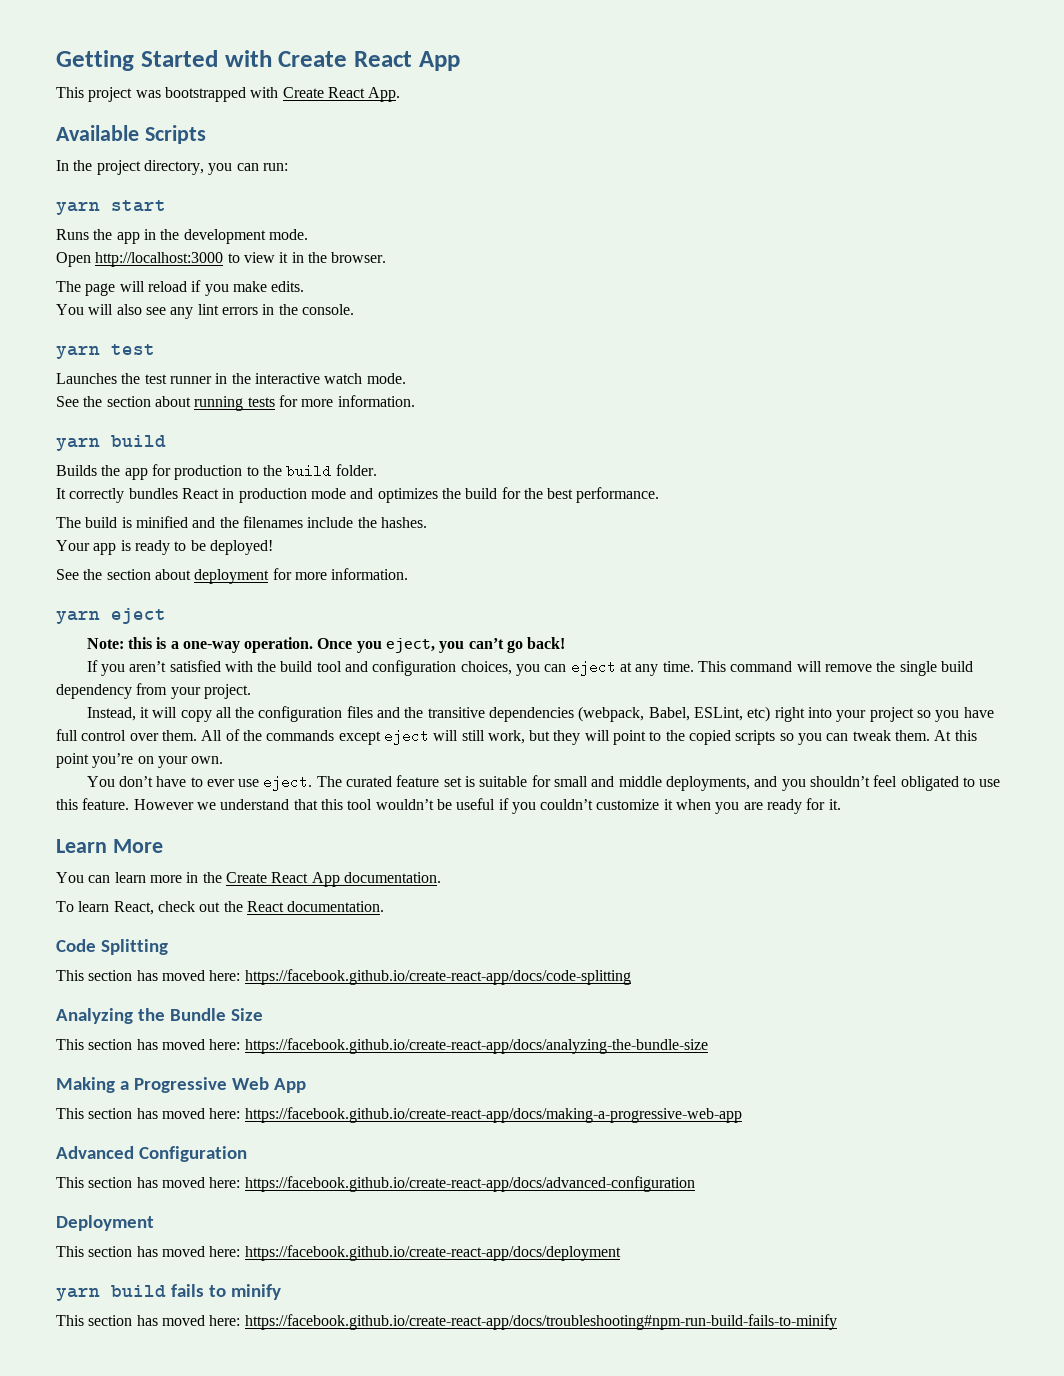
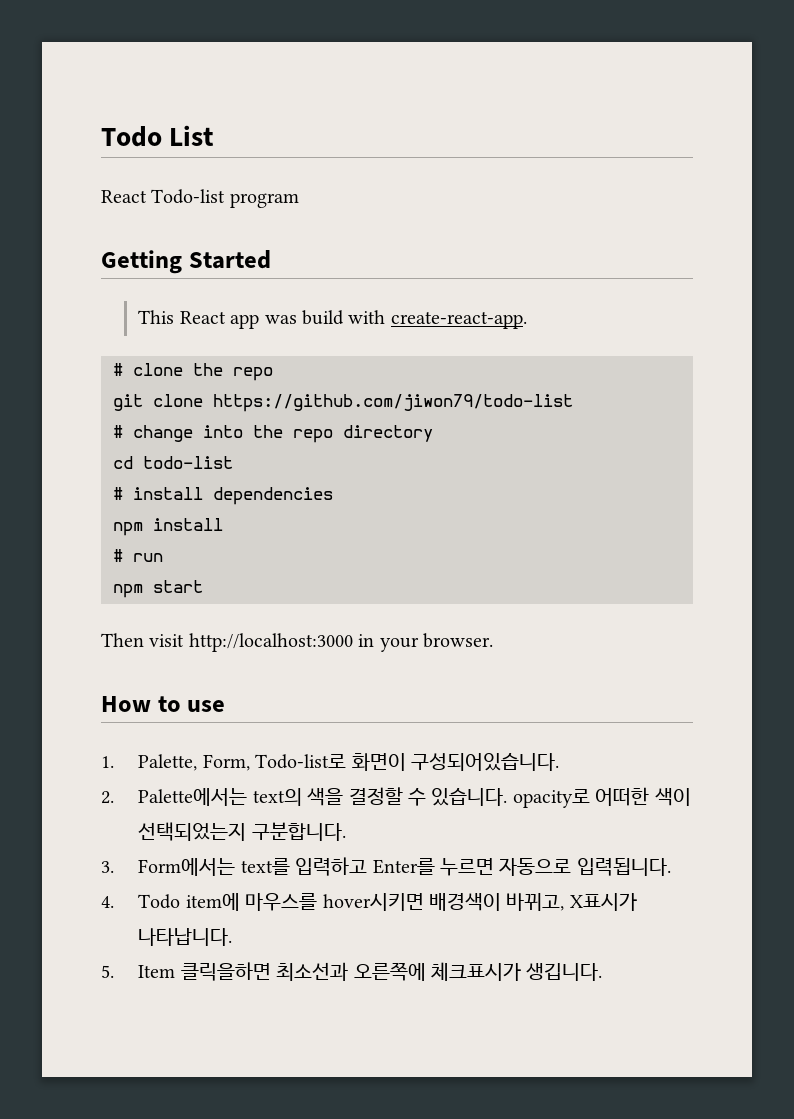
- Getting Started with Create React App
- This project was bootstrapped with Create React App.
- Available Scripts
- In the project directory, you can run:
- yarn start
- Runs the app in the development mode.
- Open http://localhost:3000 to view it in the browser.
- The page will reload if you make edits.
- You will also see any lint errors in the console.
- yarn test
- Launches the test runner in the interactive watch mode.
- See the section about running tests for more information.
- yarn build
- Builds the app for production to the build folder.
- It correctly bundles React in production mode and optimizes the build for the best performance.
- The build is minified and the filenames include the hashes.
- Your app is ready to be deployed!
- See the section about deployment for more information.
- yarn eject
- Note: this is a one-way operation. Once you eject, you can’t go back!
- If you aren’t satisfied with the build tool and configuration choices, you can eject at any time. This command will remove the single build dependency from your project.
- Instead, it will copy all the configuration files and the transitive dependencies (webpack, Babel, ESLint, etc) right into your project so you have full control over them. All of the commands except eject will still work, but they will point to the copied scripts so you can tweak them. At this point you’re on your own.
- You don’t have to ever use eject. The curated feature set is suitable for small and middle deployments, and you shouldn’t feel obligated to use this feature. However we understand that this tool wouldn’t be useful if you couldn’t customize it when you are ready for it.
- Learn More
- You can learn more in the Create React App documentation.
- To learn React, check out the React documentation.
- Code Splitting
- This section has moved here: https://facebook.github.io/create-react-app/docs/code-splitting
- Analyzing the Bundle Size
- This section has moved here: https://facebook.github.io/create-react-app/docs/analyzing-the-bundle-size
- Making a Progressive Web App
- This section has moved here: https://facebook.github.io/create-react-app/docs/making-a-progressive-web-app
- Advanced Configuration
- This section has moved here: https://facebook.github.io/create-react-app/docs/advanced-configuration
- Deployment
- This section has moved here: https://facebook.github.io/create-react-app/docs/deployment
- yarn build fails to minify
- This section has moved here: https://facebook.github.io/create-react-app/docs/troubleshooting#npm-run-build-fails-to-minify
+ Todo List
+ React Todo-list program
+ Getting Started
+ This React app was build with create-react-app.
+ # clone the repo
+ git clone https://github.com/jiwon79/todo-list
+ # change into the repo directory
+ cd todo-list
+ # install dependencies
+ npm install
+ # run
+ npm start
+ Then visit http://localhost:3000 in your browser.
+ How to use
+ 1. Palette, Form, Todo-list로 화면이 구성되어있습니다.
+ 2. Palette에서는 text의 색을 결정할 수 있습니다. opacity로 어떠한 색이 선택되었는지 구분합니다.
+ 3. Form에서는 text를 입력하고 Enter를 누르면 자동으로 입력됩니다.
+ 4. Todo item에 마우스를 hover시키면 배경색이 바뀌고, X표시가 나타납니다.
+ 5. Item 클릭을하면 최소선과 오른쪽에 체크표시가 생깁니다.

